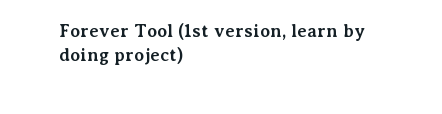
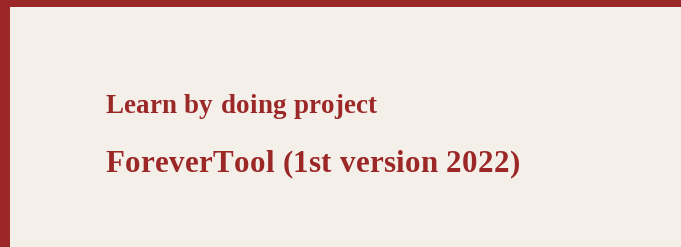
- Forever Tool (1st version, learn by doing project)
+ Learn by doing project
+ ForeverTool (1st version 2022)

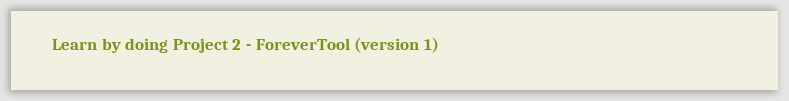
- Learn by doing project
- ForeverTool (1st version 2022)
+ Learn by doing Project 2 - ForeverTool (version 1)

